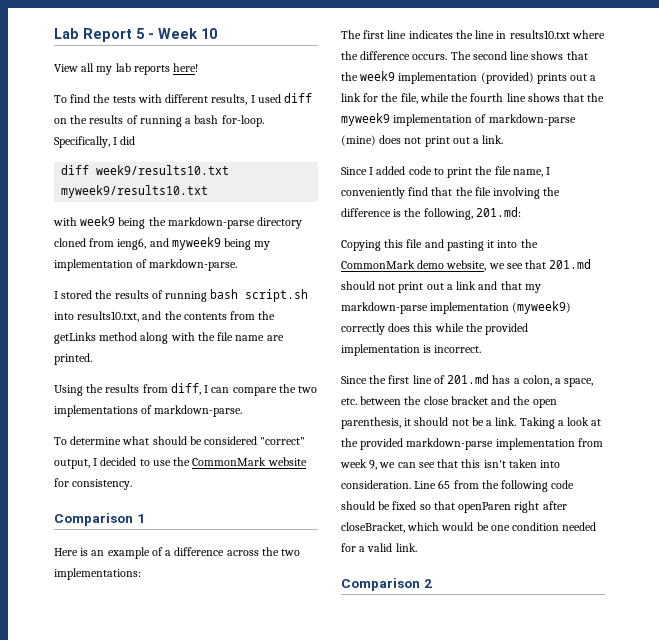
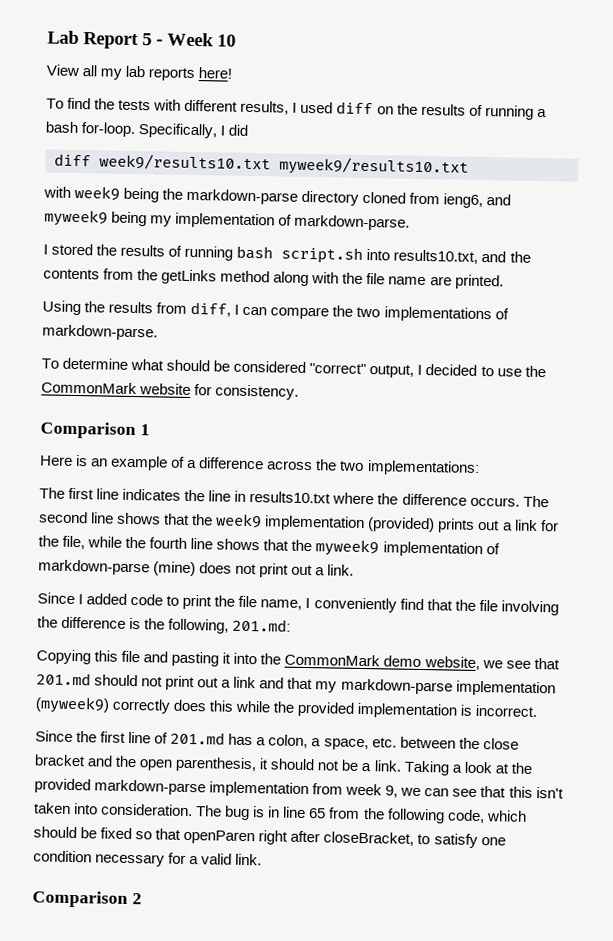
- Line 65 from the following code should be fixed so that openParen right after closeBracket, which would be one condition needed for a valid link.
+ The bug is in line 65 from the following code, which should be fixed so that openParen right after closeBracket, to satisfy one condition necessary for a valid link.

